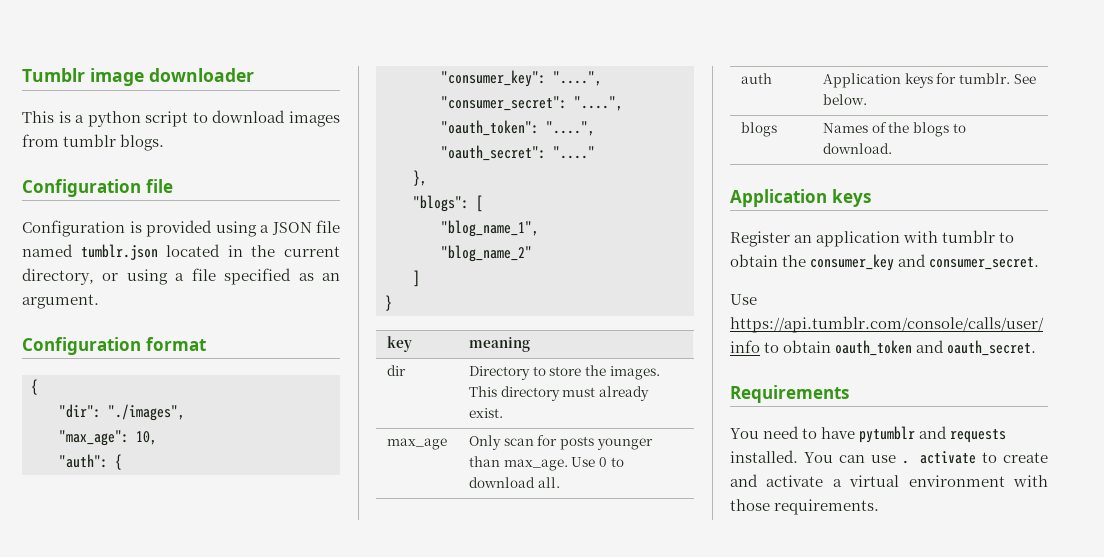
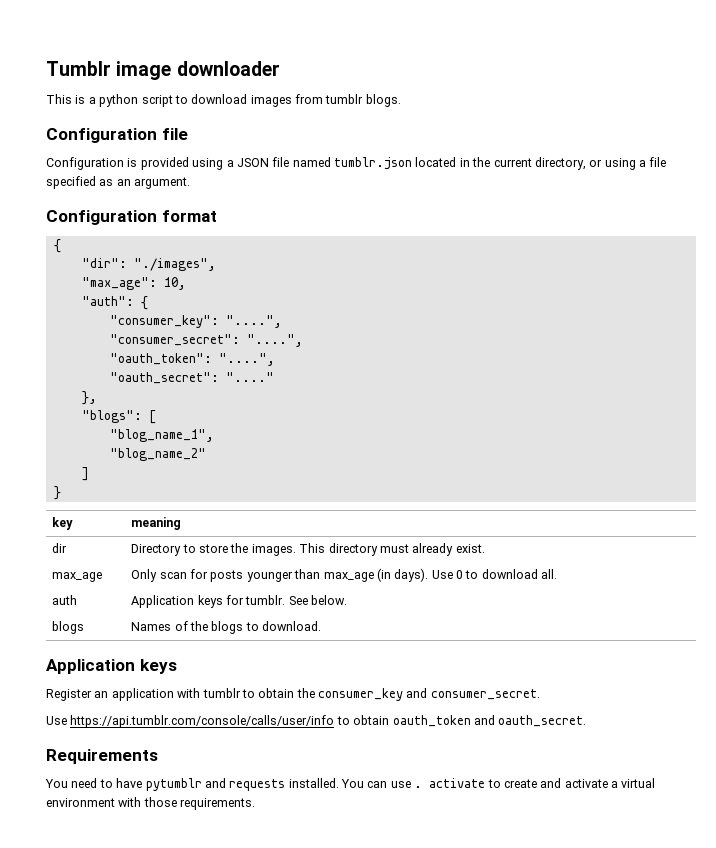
- max_age | Only scan for posts younger than max_age. Use 0 to download all.
+ max_age | Only scan for posts younger than max_age (in days). Use 0 to download all.

